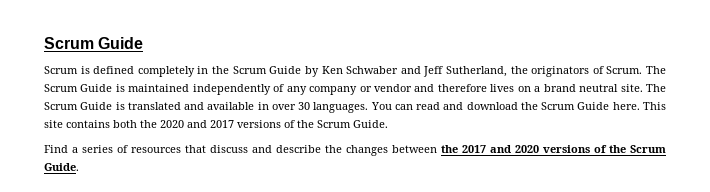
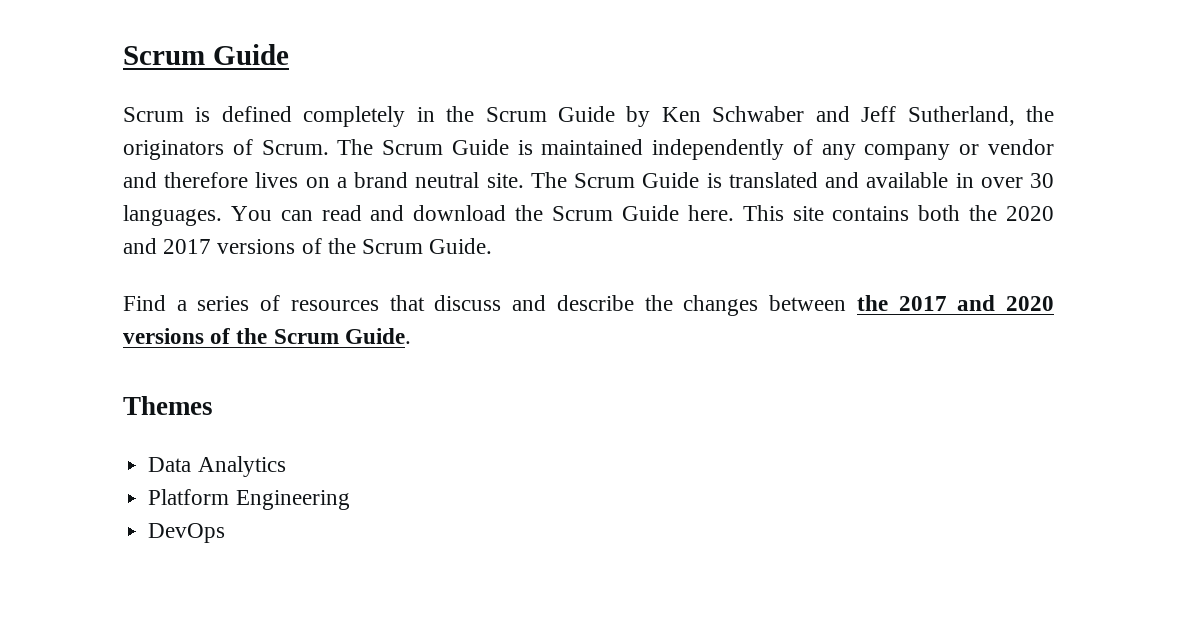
+ Themes
+ Data Analytics
+ Platform Engineering
+ DevOps

